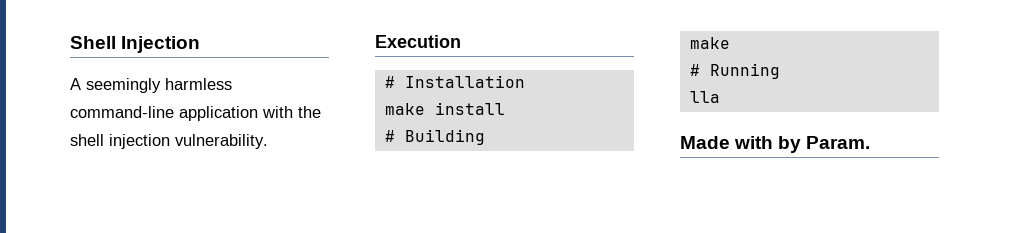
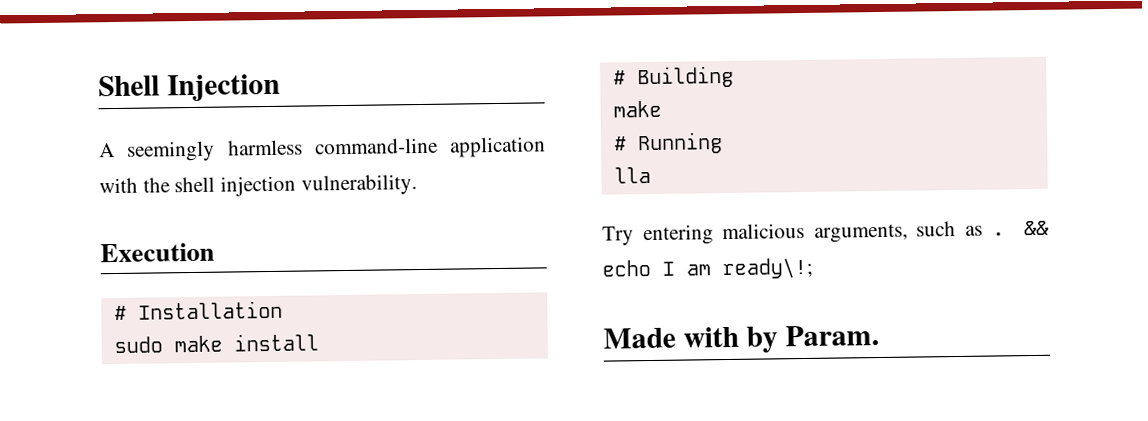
- make install
+ sudo make install
+ Try entering malicious arguments, such as . && echo I am ready\!;

